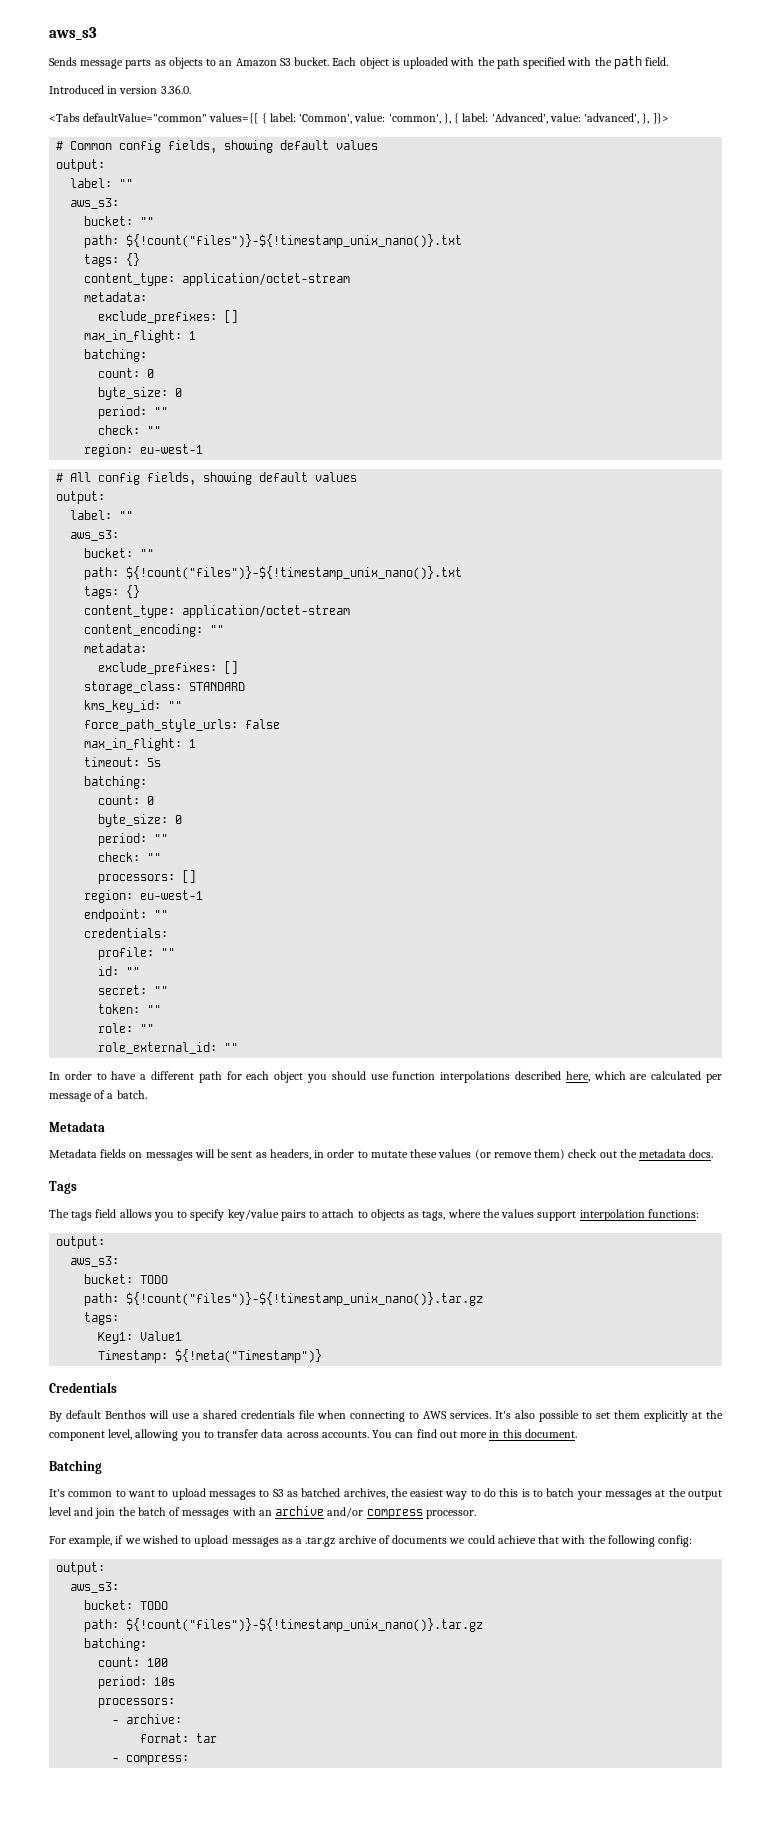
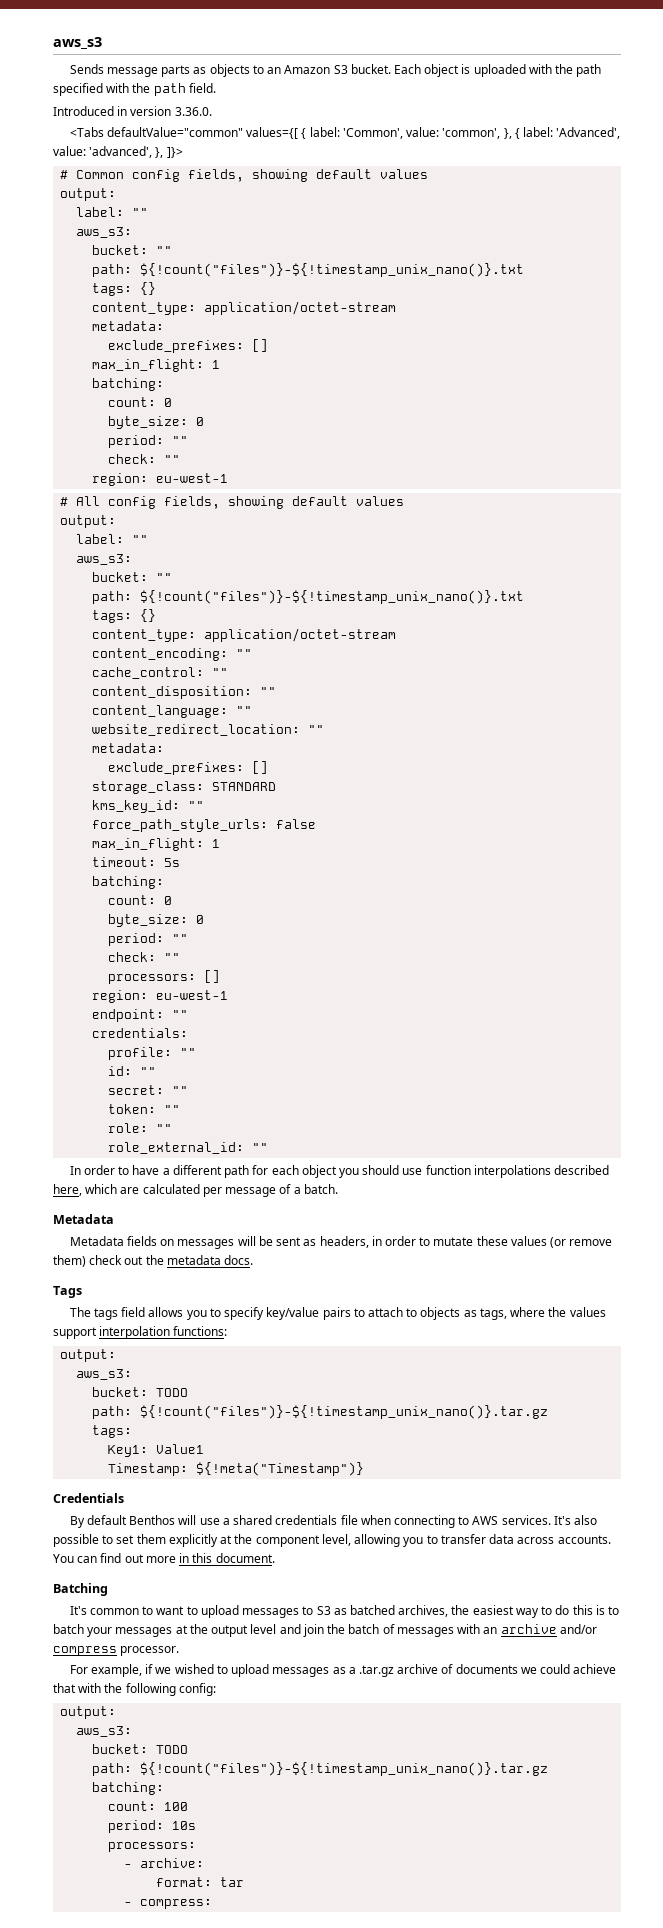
+ cache_control: ""
+ content_disposition: ""
+ content_language: ""
+ website_redirect_location: ""

